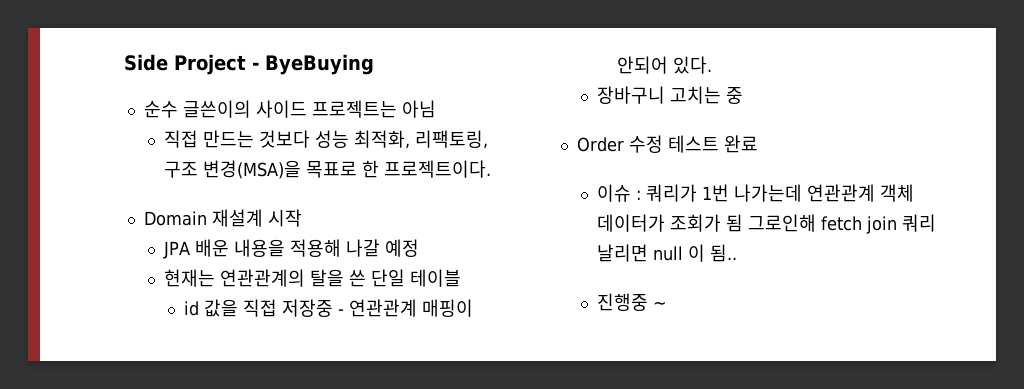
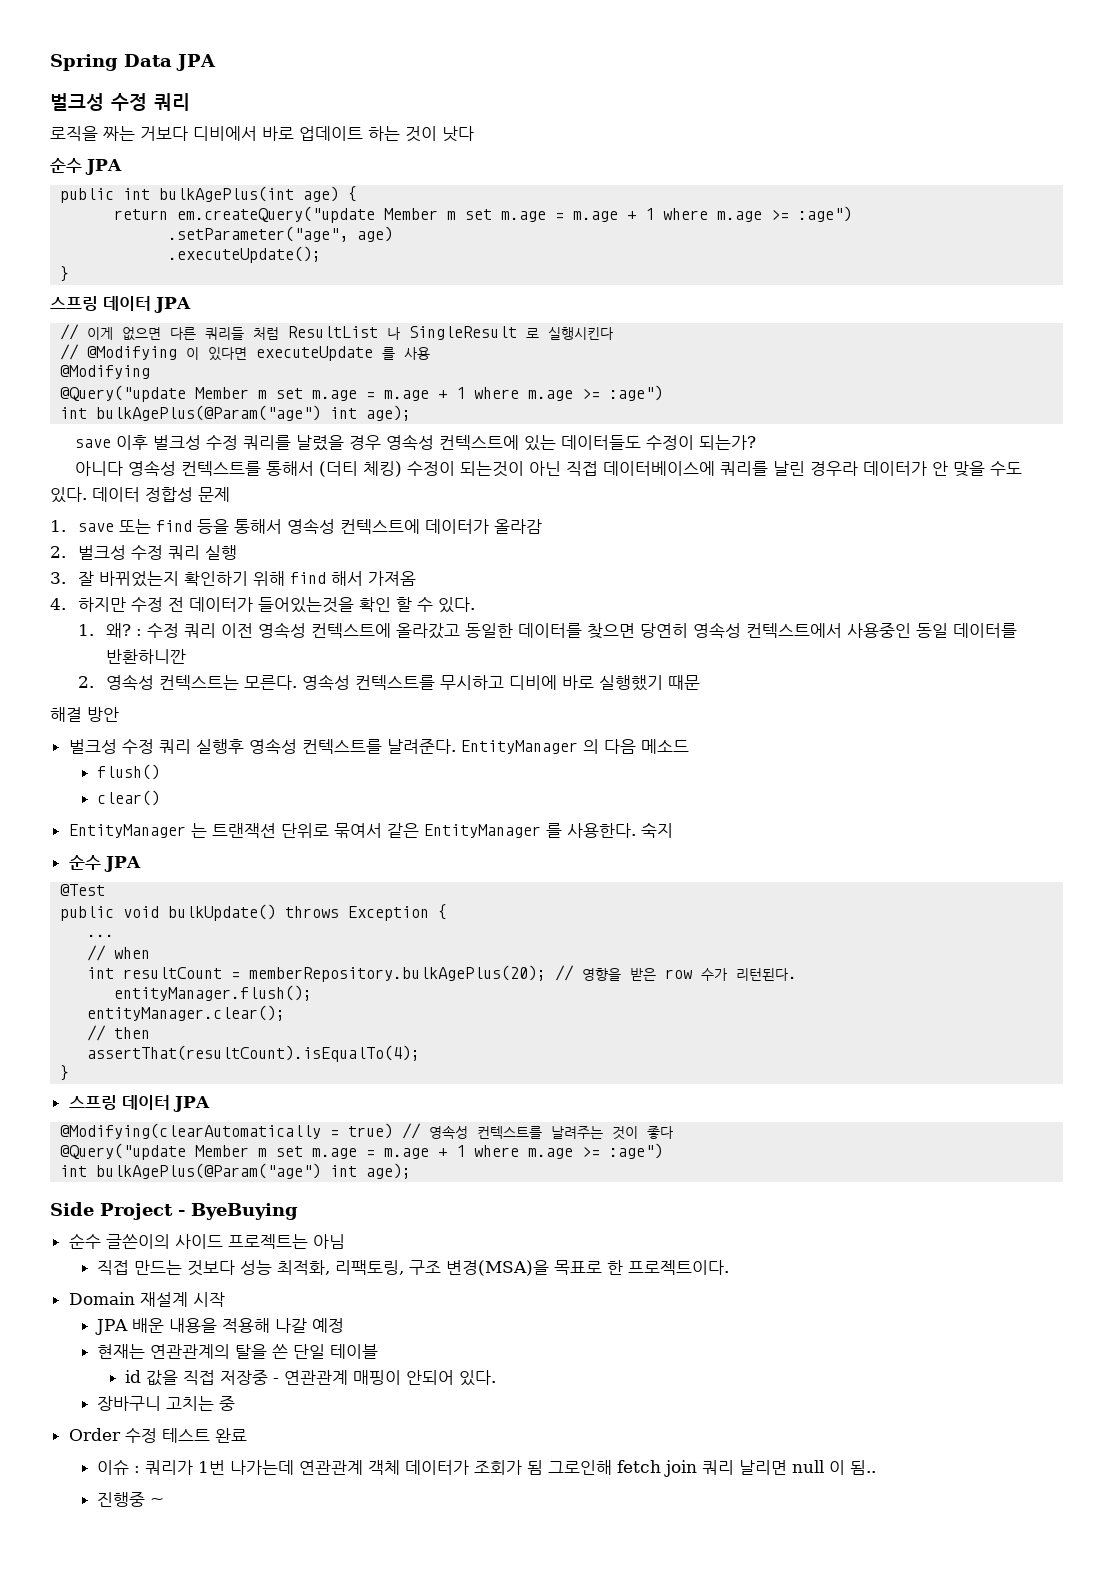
+ Spring Data JPA
+ 벌크성 수정 쿼리
+ 로직을 짜는 거보다 디비에서 바로 업데이트 하는 것이 낫다
+ 순수 JPA
+ public int bulkAgePlus(int age) {
+ return em.createQuery("update Member m set m.age = m.age + 1 where m.age >= :age")
+ .setParameter("age", age)
+ .executeUpdate();
+ }
+ 스프링 데이터 JPA
+ // 이게 없으면 다른 쿼리들 처럼 ResultList 나 SingleResult 로 실행시킨다
+ // @Modifying 이 있다면 executeUpdate 를 사용
+ @Modifying
+ @Query("update Member m set m.age = m.age + 1 where m.age >= :age")
+ int bulkAgePlus(@Param("age") int age);
+ save 이후 벌크성 수정 쿼리를 날렸을 경우 영속성 컨텍스트에 있는 데이터들도 수정이 되는가?
+ 아니다 영속성 컨텍스트를 통해서 (더티 체킹) 수정이 되는것이 아닌 직접 데이터베이스에 쿼리를 날린 경우라 데이터가 안 맞을 수도 있다. 데이터 정합성 문제
+ 1. save 또는 find 등을 통해서 영속성 컨텍스트에 데이터가 올라감
+ 2. 벌크성 수정 쿼리 실행
+ 3. 잘 바뀌었는지 확인하기 위해 find 해서 가져옴
+ 4. 하지만 수정 전 데이터가 들어있는것을 확인 할 수 있다.
+ 1. 왜? : 수정 쿼리 이전 영속성 컨텍스트에 올라갔고 동일한 데이터를 찾으면 당연히 영속성 컨텍스트에서 사용중인 동일 데이터를 반환하니깐
+ 2. 영속성 컨텍스트는 모른다. 영속성 컨텍스트를 무시하고 디비에 바로 실행했기 때문
+ 해결 방안
+ 벌크성 수정 쿼리 실행후 영속성 컨텍스트를 날려준다. EntityManager 의 다음 메소드
+ flush()
+ clear()
+ EntityManager 는 트랜잭션 단위로 묶여서 같은 EntityManager 를 사용한다. 숙지
+ 순수 JPA
+ @Test
+ public void bulkUpdate() throws Exception {
+ ...
+ // when
+ int resultCount = memberRepository.bulkAgePlus(20); // 영향을 받은 row 수가 리턴된다.
+ entityManager.flush();
+ entityManager.clear();
+ // then
+ assertThat(resultCount).isEqualTo(4);
+ }
+ 스프링 데이터 JPA
+ @Modifying(clearAutomatically = true) // 영속성 컨텍스트를 날려주는 것이 좋다
+ @Query("update Member m set m.age = m.age + 1 where m.age >= :age")
+ int bulkAgePlus(@Param("age") int age);

